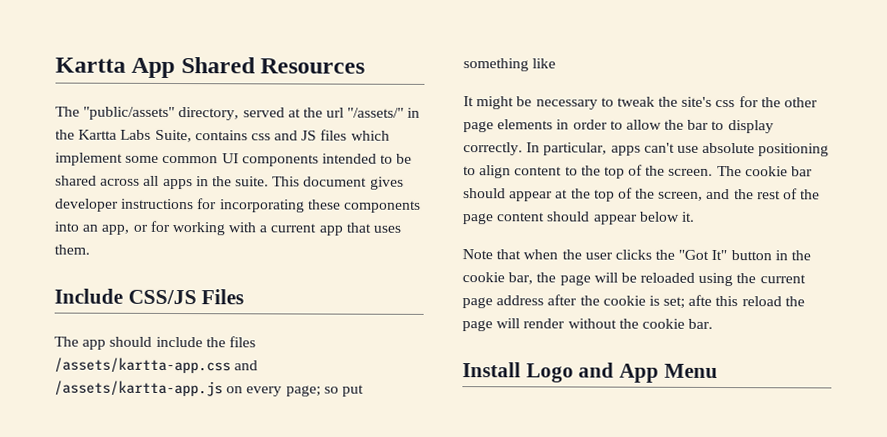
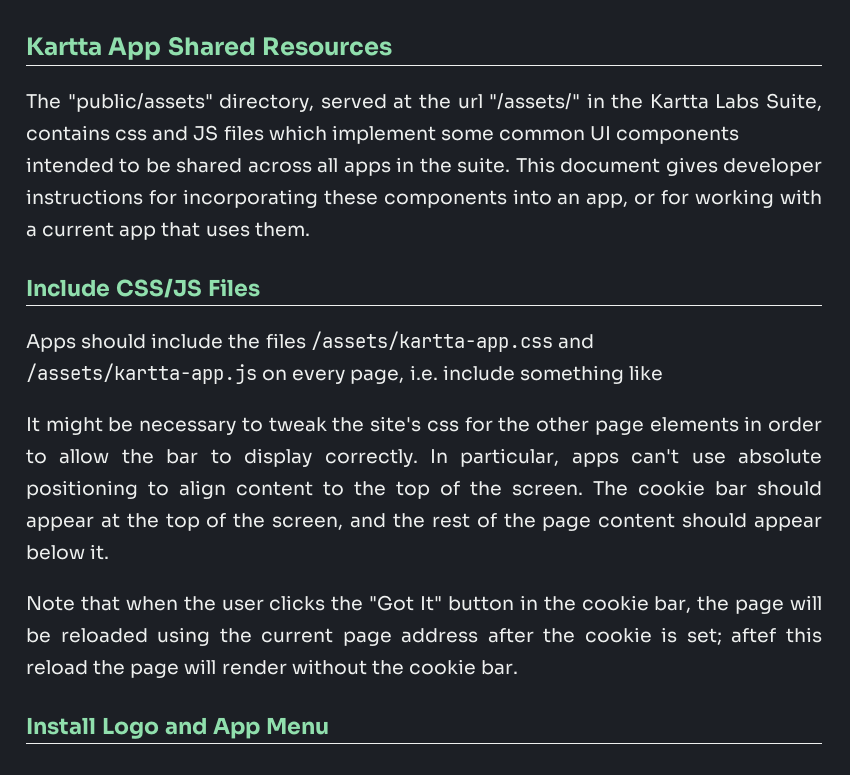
- The app should include the files /assets/kartta-app.css and /assets/kartta-app.js on every page; so put something like
+ Apps should include the files /assets/kartta-app.css and /assets/kartta-app.js on every page, i.e. include something like
- Note that when the user clicks the "Got It" button in the cookie bar, the page will be reloaded using the current page address after the cookie is set; afte this reload the page will render without the cookie bar.
+ Note that when the user clicks the "Got It" button in the cookie bar, the page will be reloaded using the current page address after the cookie is set; aftef this reload the page will render without the cookie bar.

